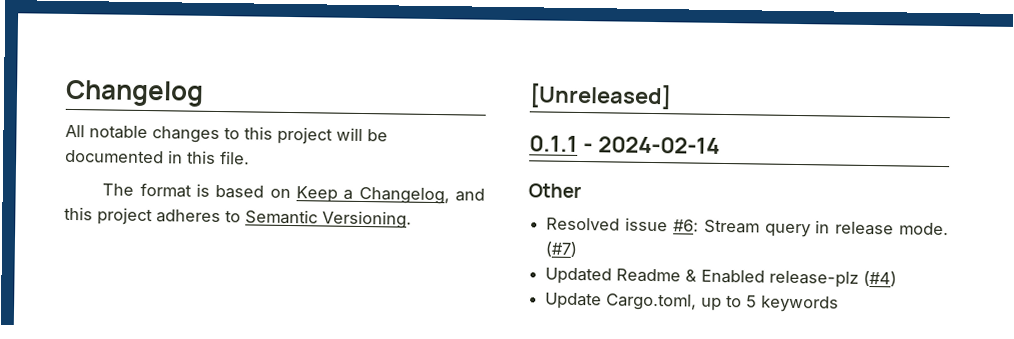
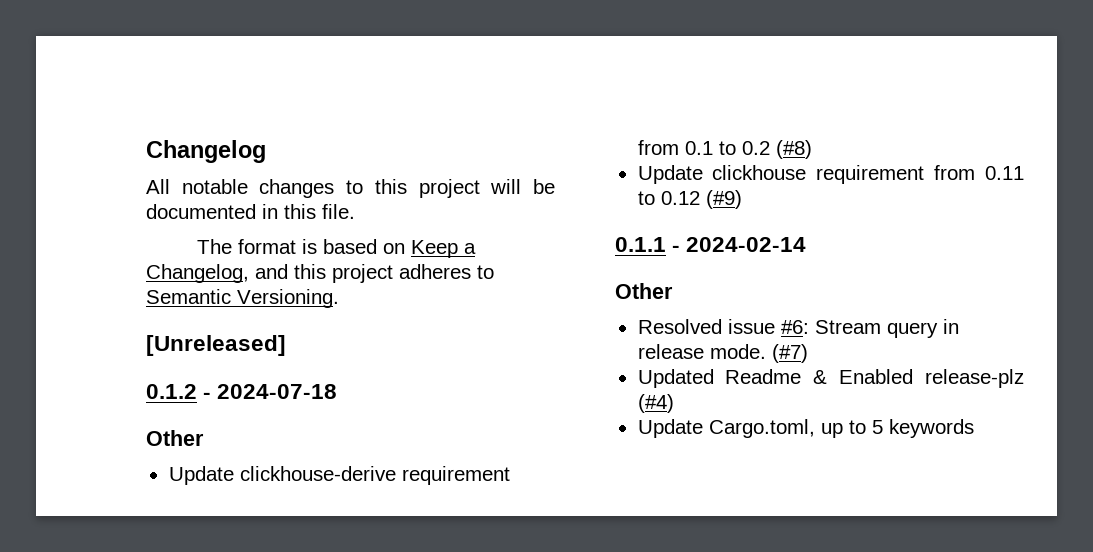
+ 0.1.2 - 2024-07-18
+ Other
+ Update clickhouse-derive requirement from 0.1 to 0.2 (#8)
+ Update clickhouse requirement from 0.11 to 0.12 (#9)

